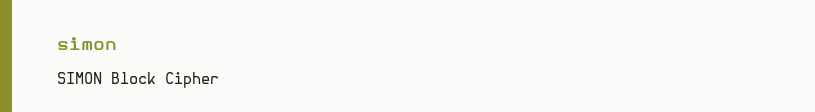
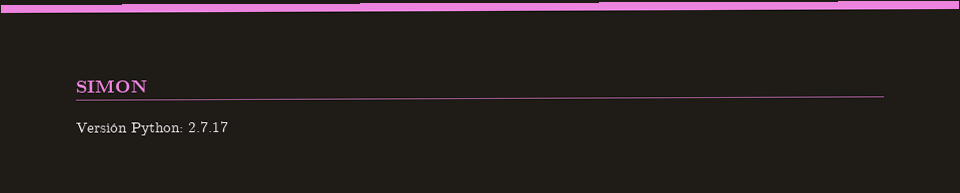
- simon
- SIMON Block Cipher
+ SIMON
+ Versión Python: 2.7.17

